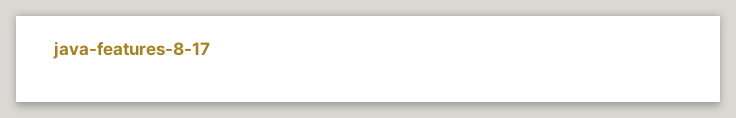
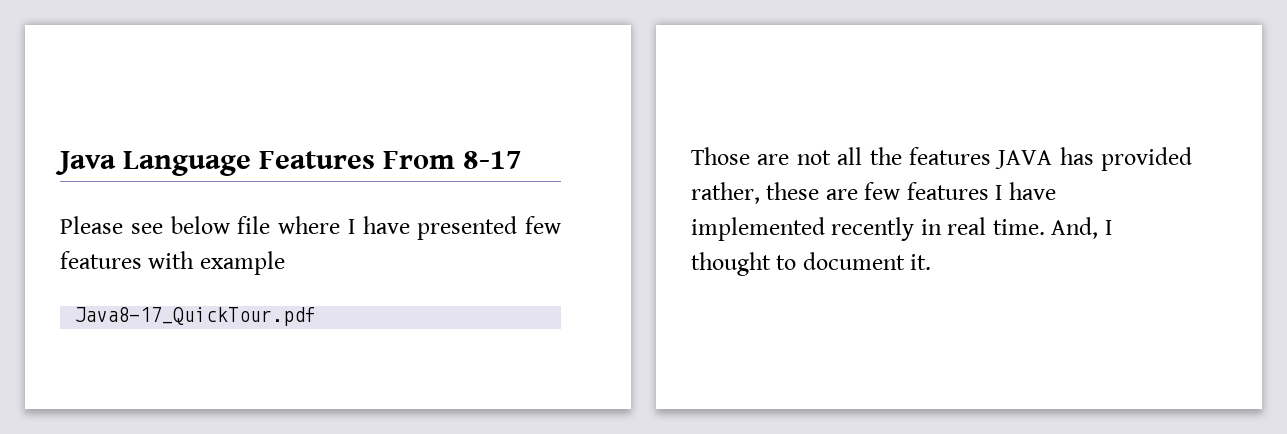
- java-features-8-17
+ Java Language Features From 8-17
+ Please see below file where I have presented few features with example
+ Java8-17_QuickTour.pdf
+ Those are not all the features JAVA has provided rather, these are few features I have implemented recently in real time. And, I thought to document it.

